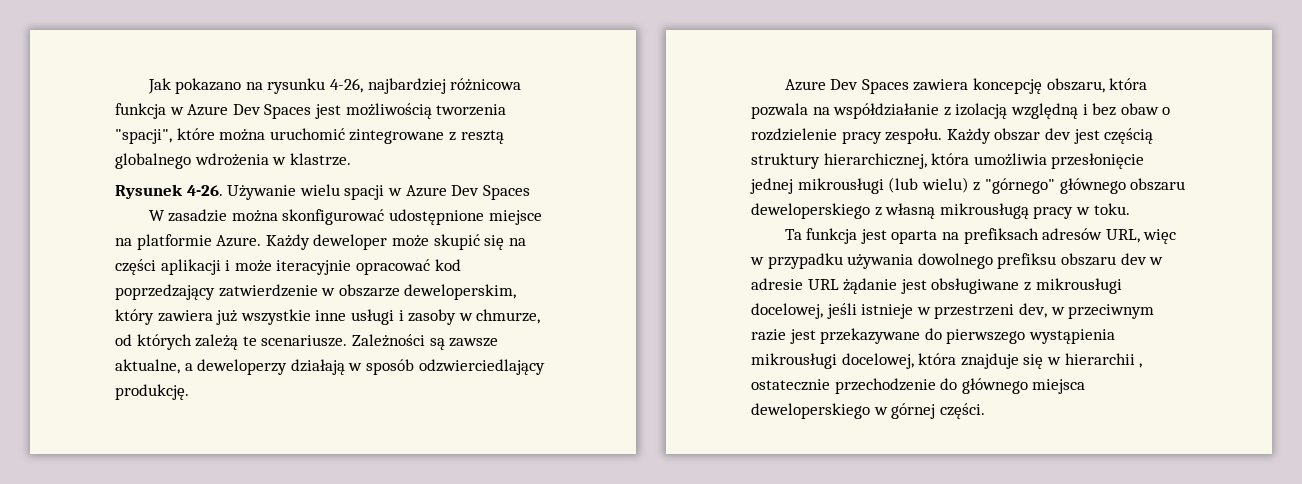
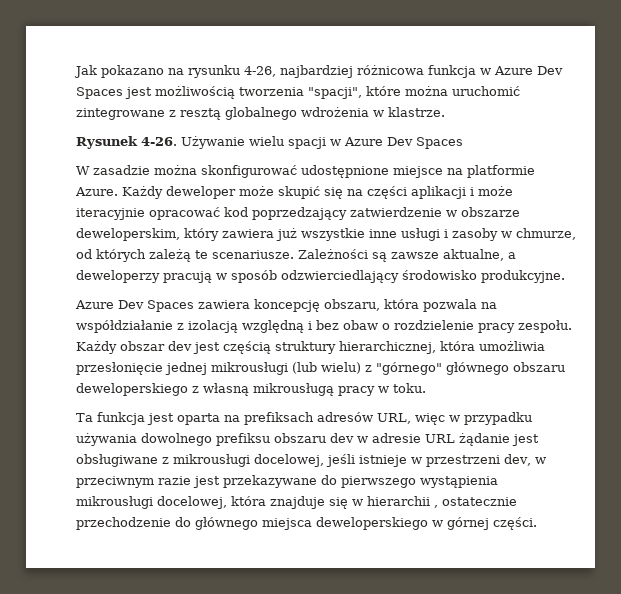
- Zależności są zawsze aktualne, a deweloperzy działają w sposób odzwierciedlający produkcję.
+ Zależności są zawsze aktualne, a deweloperzy pracują w sposób odzwierciedlający środowisko produkcyjne.

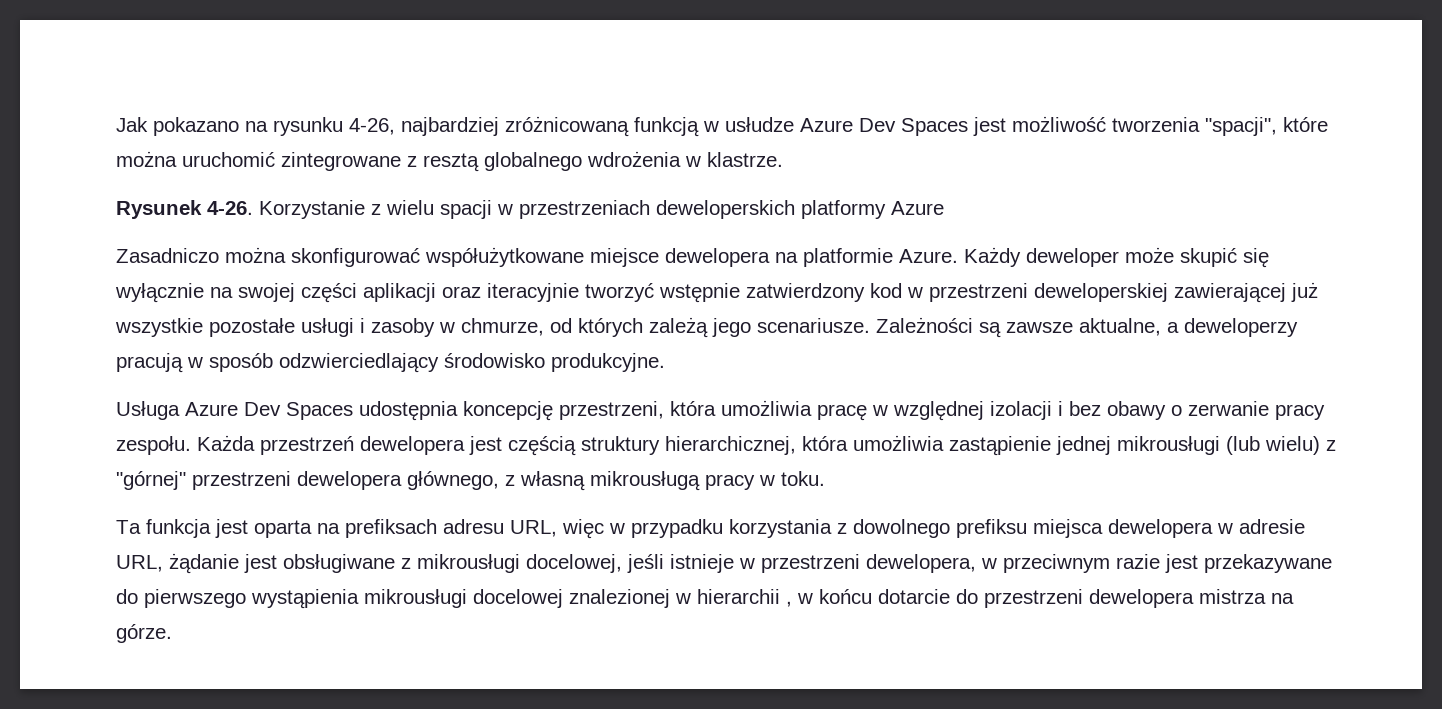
- Jak pokazano na rysunku 4-26, najbardziej różnicowa funkcja w Azure Dev Spaces jest możliwością tworzenia "spacji", które można uruchomić zintegrowane z resztą globalnego wdrożenia w klastrze.
+ Jak pokazano na rysunku 4-26, najbardziej zróżnicowaną funkcją w usłudze Azure Dev Spaces jest możliwość tworzenia "spacji", które można uruchomić zintegrowane z resztą globalnego wdrożenia w klastrze.
- Używanie wielu spacji w Azure Dev Spaces
- W zasadzie można skonfigurować udostępnione miejsce na platformie Azure.
+ Korzystanie z wielu spacji w przestrzeniach deweloperskich platformy Azure
+ Zasadniczo można skonfigurować współużytkowane miejsce dewelopera na platformie Azure.
- Każdy deweloper może skupić się na części aplikacji i może iteracyjnie opracować kod poprzedzający zatwierdzenie w obszarze deweloperskim, który zawiera już wszystkie inne usługi i zasoby w chmurze, od których zależą te scenariusze.
+ Każdy deweloper może skupić się wyłącznie na swojej części aplikacji oraz iteracyjnie tworzyć wstępnie zatwierdzony kod w przestrzeni deweloperskiej zawierającej już wszystkie pozostałe usługi i zasoby w chmurze, od których zależą jego scenariusze.
- Azure Dev Spaces zawiera koncepcję obszaru, która pozwala na współdziałanie z izolacją względną i bez obaw o rozdzielenie pracy zespołu. Każdy obszar dev jest częścią struktury hierarchicznej, która umożliwia przesłonięcie jednej mikrousługi (lub wielu) z "górnego" głównego obszaru deweloperskiego z własną mikrousługą pracy w toku.
+ Usługa Azure Dev Spaces udostępnia koncepcję przestrzeni, która umożliwia pracę w względnej izolacji i bez obawy o zerwanie pracy zespołu. Każda przestrzeń dewelopera jest częścią struktury hierarchicznej, która umożliwia zastąpienie jednej mikrousługi (lub wielu) z "górnej" przestrzeni dewelopera głównego, z własną mikrousługą pracy w toku.
- Ta funkcja jest oparta na prefiksach adresów URL, więc w przypadku używania dowolnego prefiksu obszaru dev w adresie URL żądanie jest obsługiwane z mikrousługi docelowej, jeśli istnieje w przestrzeni dev, w przeciwnym razie jest przekazywane do pierwszego wystąpienia mikrousługi docelowej, która znajduje się w hierarchii , ostatecznie przechodzenie do głównego miejsca deweloperskiego w górnej części.
+ Ta funkcja jest oparta na prefiksach adresu URL, więc w przypadku korzystania z dowolnego prefiksu miejsca dewelopera w adresie URL, żądanie jest obsługiwane z mikrousługi docelowej, jeśli istnieje w przestrzeni dewelopera, w przeciwnym razie jest przekazywane do pierwszego wystąpienia mikrousługi docelowej znalezionej w hierarchii , w końcu dotarcie do przestrzeni dewelopera mistrza na górze.

